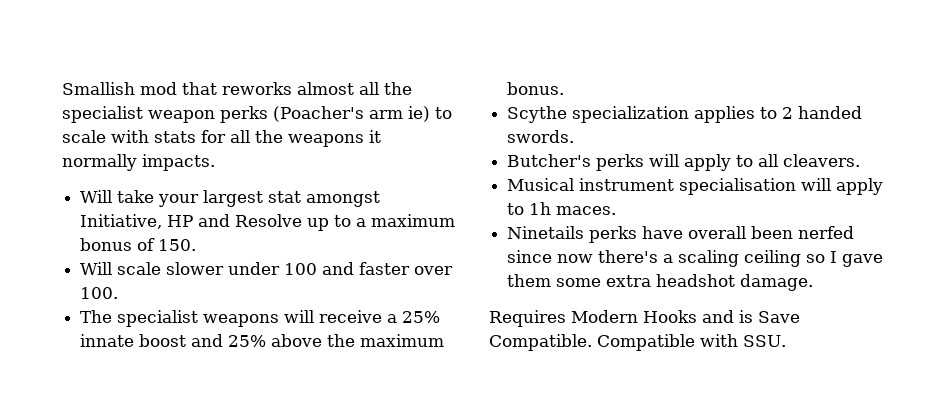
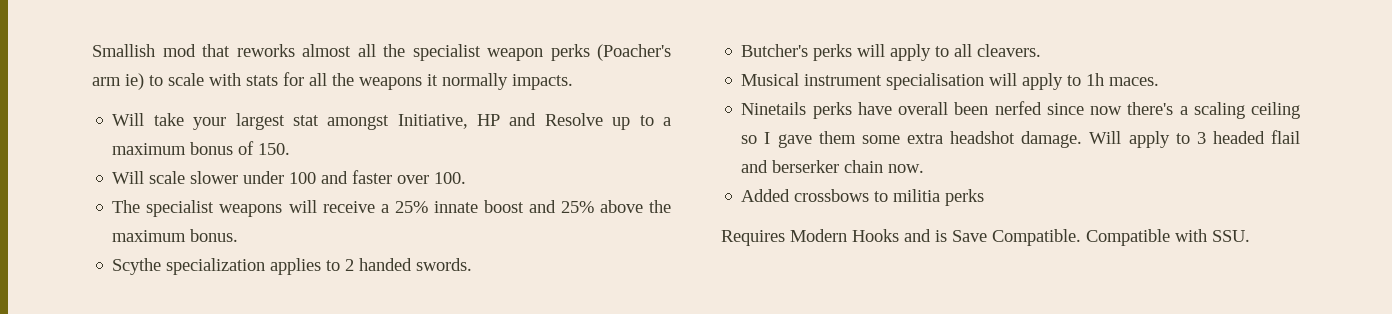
+ Will apply to 3 headed flail and berserker chain now.
+ Added crossbows to militia perks

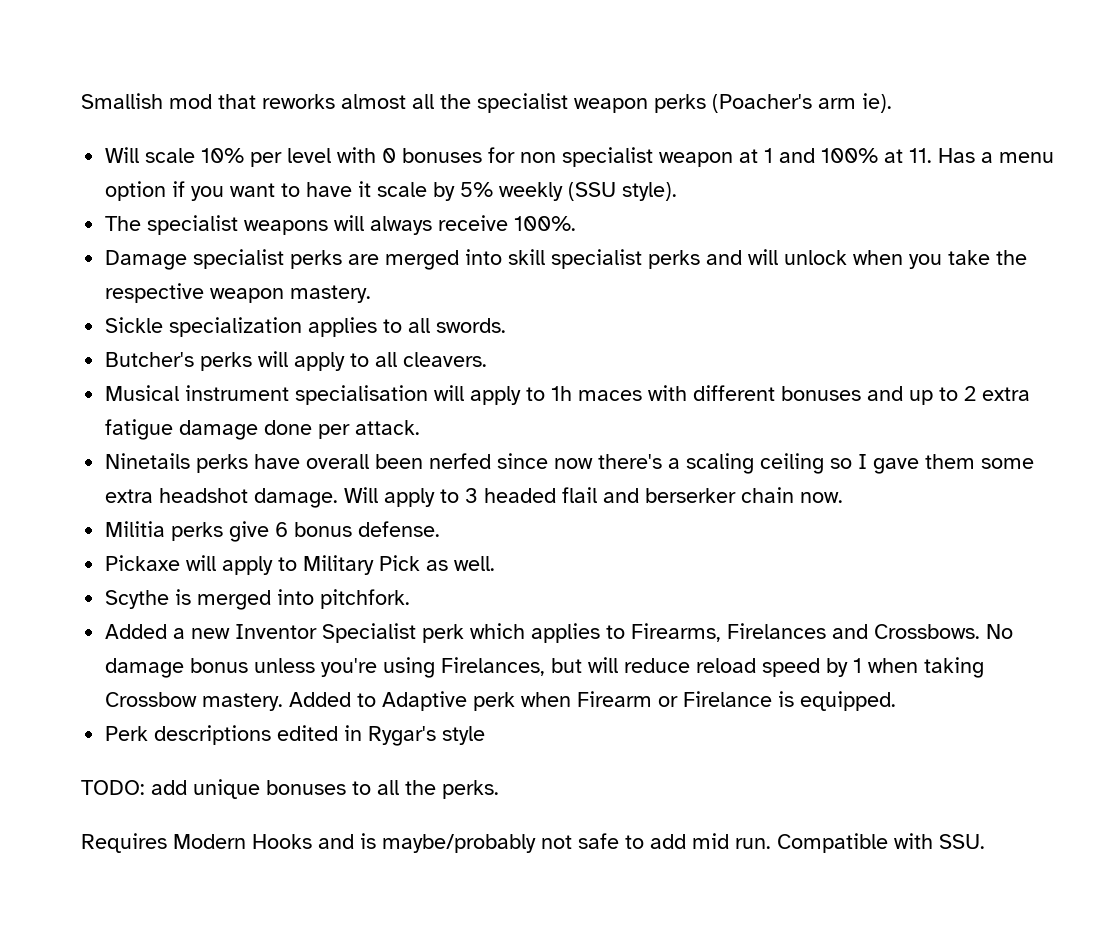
- Smallish mod that reworks almost all the specialist weapon perks (Poacher's arm ie) to scale with stats for all the weapons it normally impacts.
- Will take your largest stat amongst Initiative, HP and Resolve up to a maximum bonus of 150.
- Will scale slower under 100 and faster over 100.
- The specialist weapons will receive a 25% innate boost and 25% above the maximum bonus.
- Scythe specialization applies to 2 handed swords.
+ Smallish mod that reworks almost all the specialist weapon perks (Poacher's arm ie).
+ Will scale 10% per level with 0 bonuses for non specialist weapon at 1 and 100% at 11. Has a menu option if you want to have it scale by 5% weekly (SSU style).
+ The specialist weapons will always receive 100%.
+ Damage specialist perks are merged into skill specialist perks and will unlock when you take the respective weapon mastery.
+ Sickle specialization applies to all swords.
- Musical instrument specialisation will apply to 1h maces.
+ Musical instrument specialisation will apply to 1h maces with different bonuses and up to 2 extra fatigue damage done per attack.
- Added crossbows to militia perks
+ Militia perks give 6 bonus defense.
+ Pickaxe will apply to Military Pick as well.
+ Scythe is merged into pitchfork.
+ Added a new Inventor Specialist perk which applies to Firearms, Firelances and Crossbows. No damage bonus unless you're using Firelances, but will reduce reload speed by 1 when taking Crossbow mastery. Added to Adaptive perk when Firearm or Firelance is equipped.
+ Perk descriptions edited in Rygar's style
+ TODO: add unique bonuses to all the perks.
- Requires Modern Hooks and is Save Compatible.
+ Requires Modern Hooks and is maybe/probably not safe to add mid run.

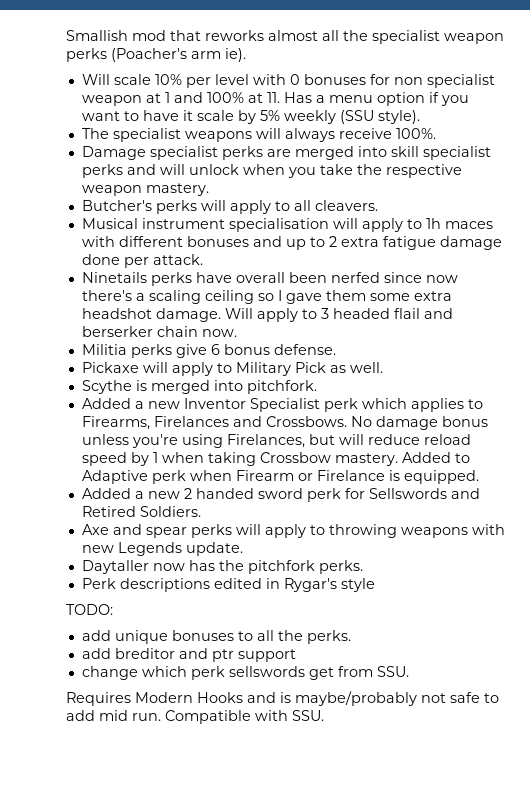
- Sickle specialization applies to all swords.
+ Added a new 2 handed sword perk for Sellswords and Retired Soldiers.
+ Axe and spear perks will apply to throwing weapons with new Legends update.
+ Daytaller now has the pitchfork perks.
- TODO: add unique bonuses to all the perks.
+ TODO:
+ add unique bonuses to all the perks.
+ add breditor and ptr support
+ change which perk sellswords get from SSU.

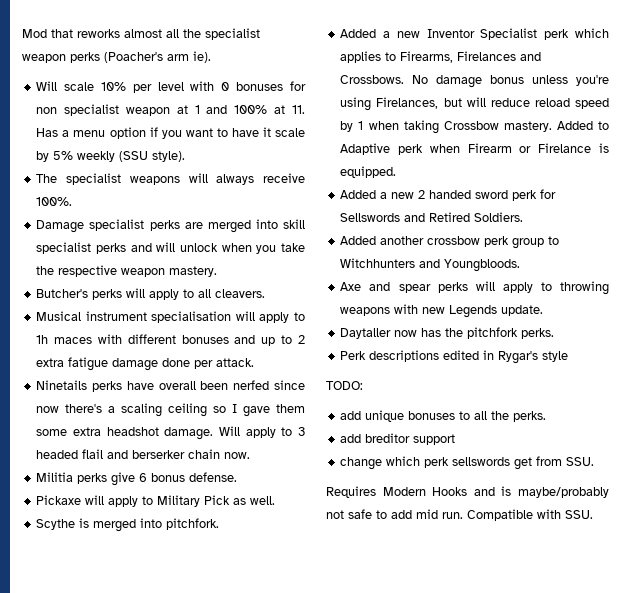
- Smallish mod that reworks almost all the specialist weapon perks (Poacher's arm ie).
+ Mod that reworks almost all the specialist weapon perks (Poacher's arm ie).
+ Added another crossbow perk group to Witchhunters and Youngbloods.
- add breditor and ptr support
+ add breditor support

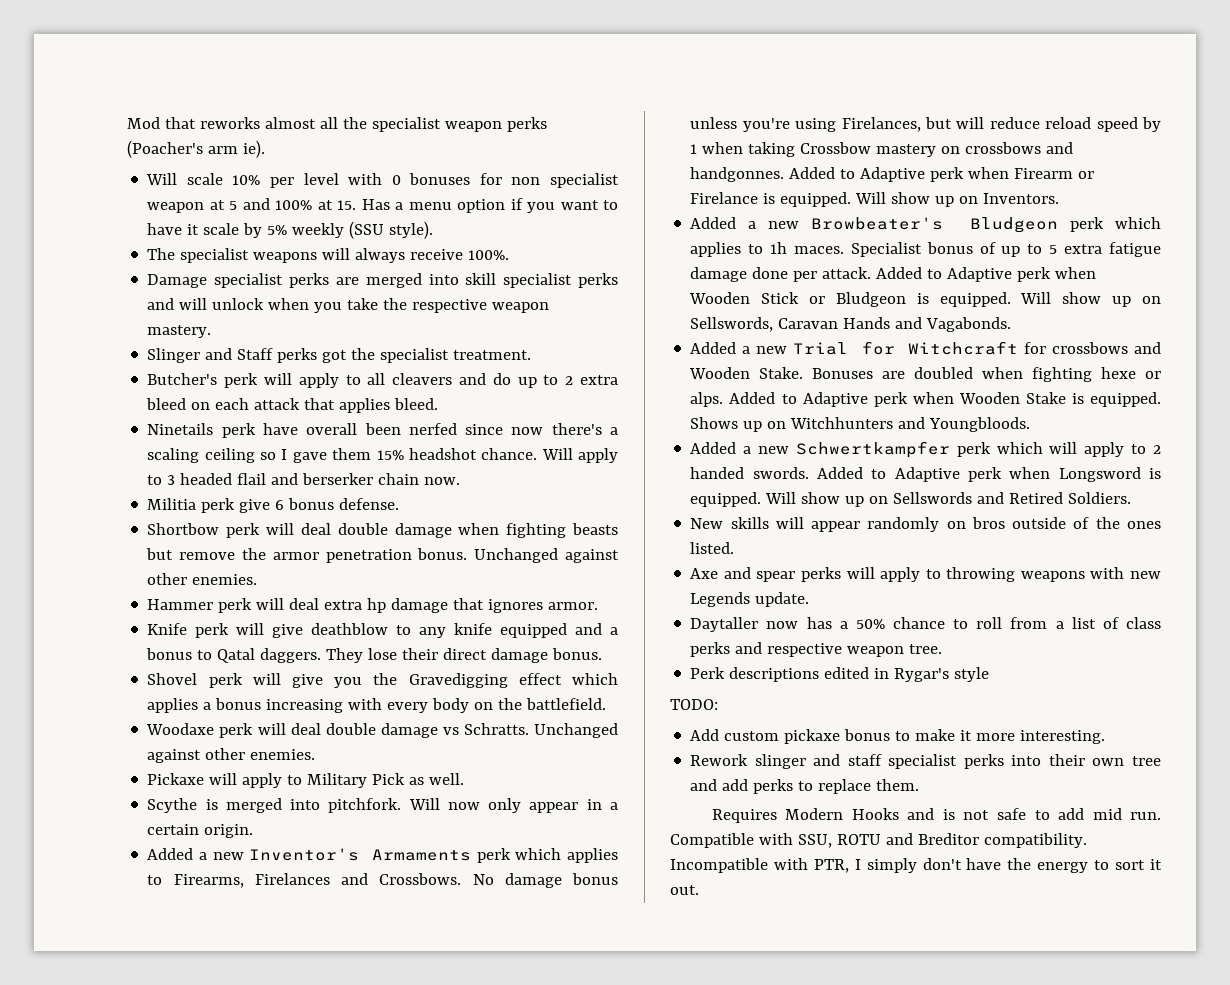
- Will scale 10% per level with 0 bonuses for non specialist weapon at 1 and 100% at 11. Has a menu option if you want to have it scale by 5% weekly (SSU style).
+ Will scale 10% per level with 0 bonuses for non specialist weapon at 5 and 100% at 15. Has a menu option if you want to have it scale by 5% weekly (SSU style).
+ Slinger and Staff perks got the specialist treatment.
- Butcher's perks will apply to all cleavers.
- Musical instrument specialisation will apply to 1h maces with different bonuses and up to 2 extra fatigue damage done per attack.
+ Butcher's perk will apply to all cleavers and do up to 2 extra bleed on each attack that applies bleed.
- Ninetails perks have overall been nerfed since now there's a scaling ceiling so I gave them some extra headshot damage.
+ Ninetails perk have overall been nerfed since now there's a scaling ceiling so I gave them 15% headshot chance.
- Militia perks give 6 bonus defense.
+ Militia perk give 6 bonus defense.
+ Shortbow perk will deal double damage when fighting beasts but remove the armor penetration bonus. Unchanged against other enemies.
+ Hammer perk will deal extra hp damage that ignores armor.
+ Knife perk will give deathblow to any knife equipped and a bonus to Qatal daggers. They lose their direct damage bonus.
+ Shovel perk will give you the Gravedigging effect which applies a bonus increasing with every body on the battlefield.
+ Woodaxe perk will deal double damage vs Schratts. Unchanged against other enemies.
- Scythe is merged into pitchfork.
- Added a new Inventor Specialist perk which applies to Firearms, Firelances and Crossbows.
+ Scythe is merged into pitchfork. Will now only appear in a certain origin.
+ Added a new Inventor's Armaments perk which applies to Firearms, Firelances and Crossbows.
- No damage bonus unless you're using Firelances, but will reduce reload speed by 1 when taking Crossbow mastery.
+ No damage bonus unless you're using Firelances, but will reduce reload speed by 1 when taking Crossbow mastery on crossbows and handgonnes.
- Added to Adaptive perk when Firearm or Firelance is equipped.
- Added a new 2 handed sword perk for Sellswords and Retired Soldiers.
- Added another crossbow perk group to Witchhunters and Youngbloods.
+ Added to Adaptive perk when Firearm or Firelance is equipped. Will show up on Inventors.
+ Added a new Browbeater's Bludgeon perk which applies to 1h maces. Specialist bonus of up to 5 extra fatigue damage done per attack. Added to Adaptive perk when Wooden Stick or Bludgeon is equipped. Will show up on Sellswords, Caravan Hands and Vagabonds.
+ Added a new Trial for Witchcraft for crossbows and Wooden Stake. Bonuses are doubled when fighting hexe or alps. Added to Adaptive perk when Wooden Stake is equipped. Shows up on Witchhunters and Youngbloods.
+ Added a new Schwertkampfer perk which will apply to 2 handed swords. Added to Adaptive perk when Longsword is equipped. Will show up on Sellswords and Retired Soldiers.
+ New skills will appear randomly on bros outside of the ones listed.
- Daytaller now has the pitchfork perks.
+ Daytaller now has a 50% chance to roll from a list of class perks and respective weapon tree.
- add unique bonuses to all the perks.
- add breditor support
- change which perk sellswords get from SSU.
+ Add custom pickaxe bonus to make it more interesting.
+ Rework slinger and staff specialist perks into their own tree and add perks to replace them.
- Requires Modern Hooks and is maybe/probably not safe to add mid run.
+ Requires Modern Hooks and is not safe to add mid run.
- Compatible with SSU.
+ Compatible with SSU, ROTU and Breditor compatibility. Incompatible with PTR, I simply don't have the energy to sort it out.

